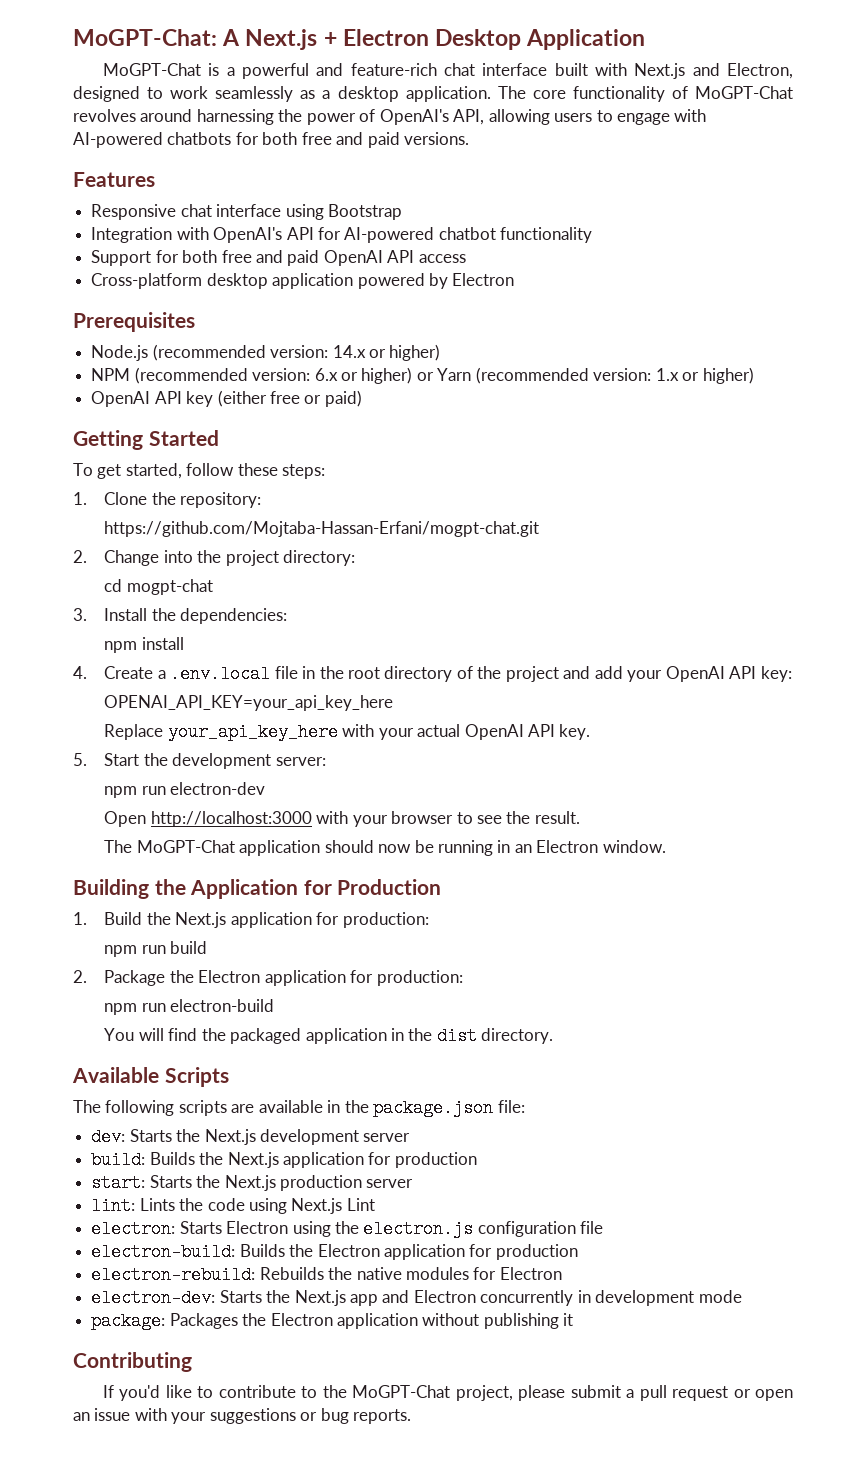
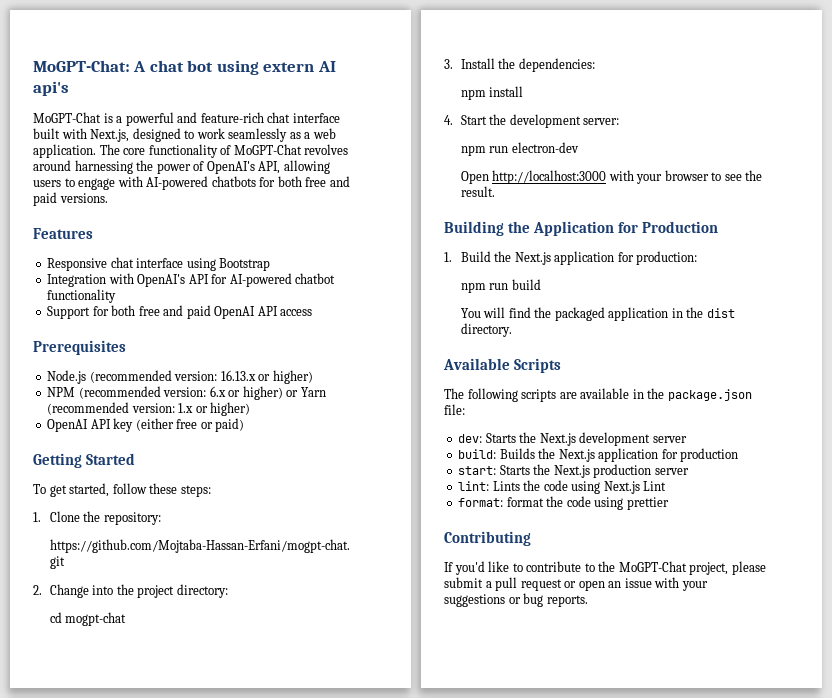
- MoGPT-Chat: A Next.js + Electron Desktop Application
+ MoGPT-Chat: A chat bot using extern AI api's
- MoGPT-Chat is a powerful and feature-rich chat interface built with Next.js and Electron, designed to work seamlessly as a desktop application.
+ MoGPT-Chat is a powerful and feature-rich chat interface built with Next.js, designed to work seamlessly as a web application.
- Cross-platform desktop application powered by Electron
- Node.js (recommended version: 14.x or higher)
+ Node.js (recommended version: 16.13.x or higher)
- 4. Create a .env.local file in the root directory of the project and add your OpenAI API key:
- OPENAI_API_KEY=your_api_key_here
- Replace your_api_key_here with your actual OpenAI API key.
- 5. Start the development server:
+ 4. Start the development server:
- The MoGPT-Chat application should now be running in an Electron window.
- 2. Package the Electron application for production:
- npm run electron-build
- electron: Starts Electron using the electron.js configuration file
- electron-build: Builds the Electron application for production
- electron-rebuild: Rebuilds the native modules for Electron
- electron-dev: Starts the Next.js app and Electron concurrently in development mode
- package: Packages the Electron application without publishing it
+ format: format the code using prettier

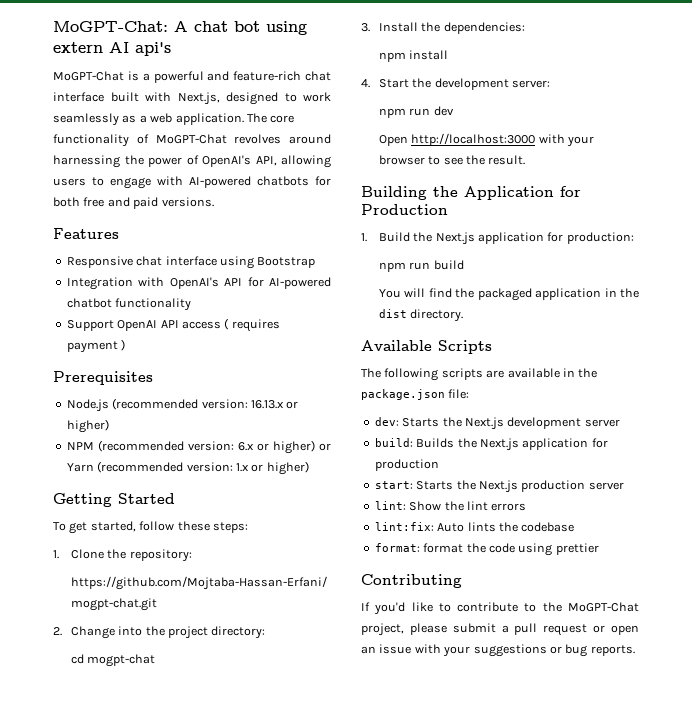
- Support for both free and paid OpenAI API access
+ Support OpenAI API access ( requires payment )
- OpenAI API key (either free or paid)
- npm run electron-dev
+ npm run dev
- lint: Lints the code using Next.js Lint
+ lint: Show the lint errors
+ lint:fix: Auto lints the codebase

